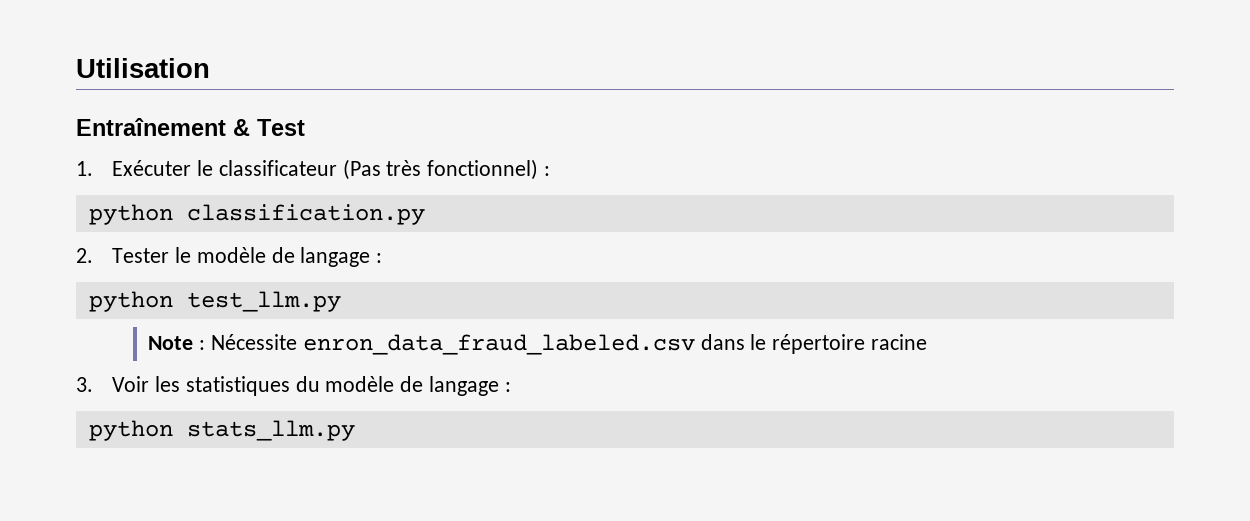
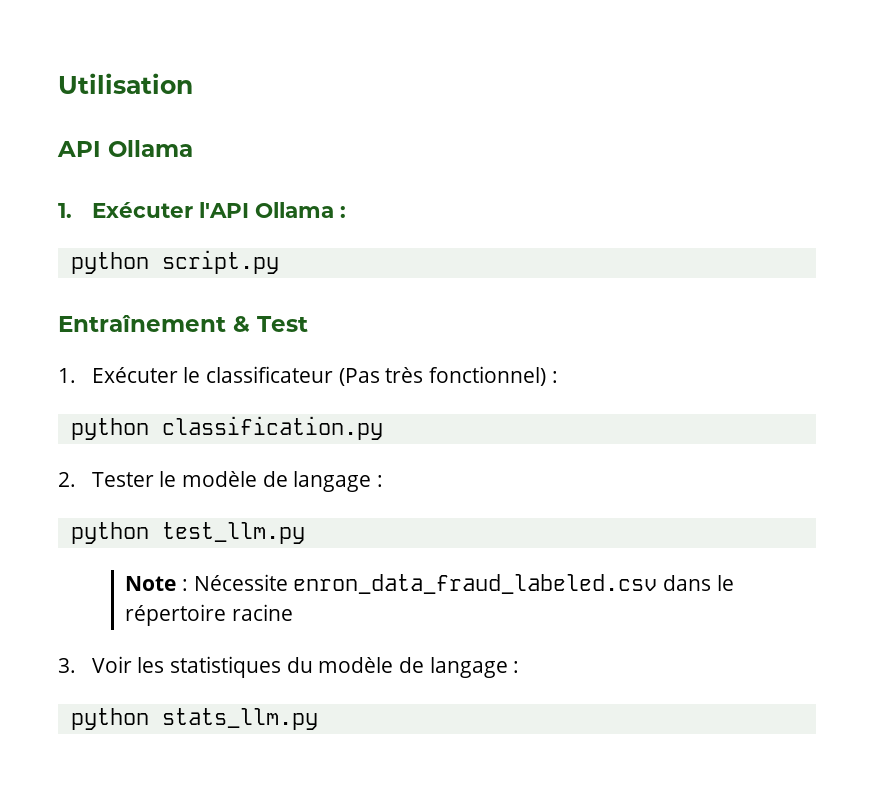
+ API Ollama
+ 1. Exécuter l'API Ollama :
+ python script.py

